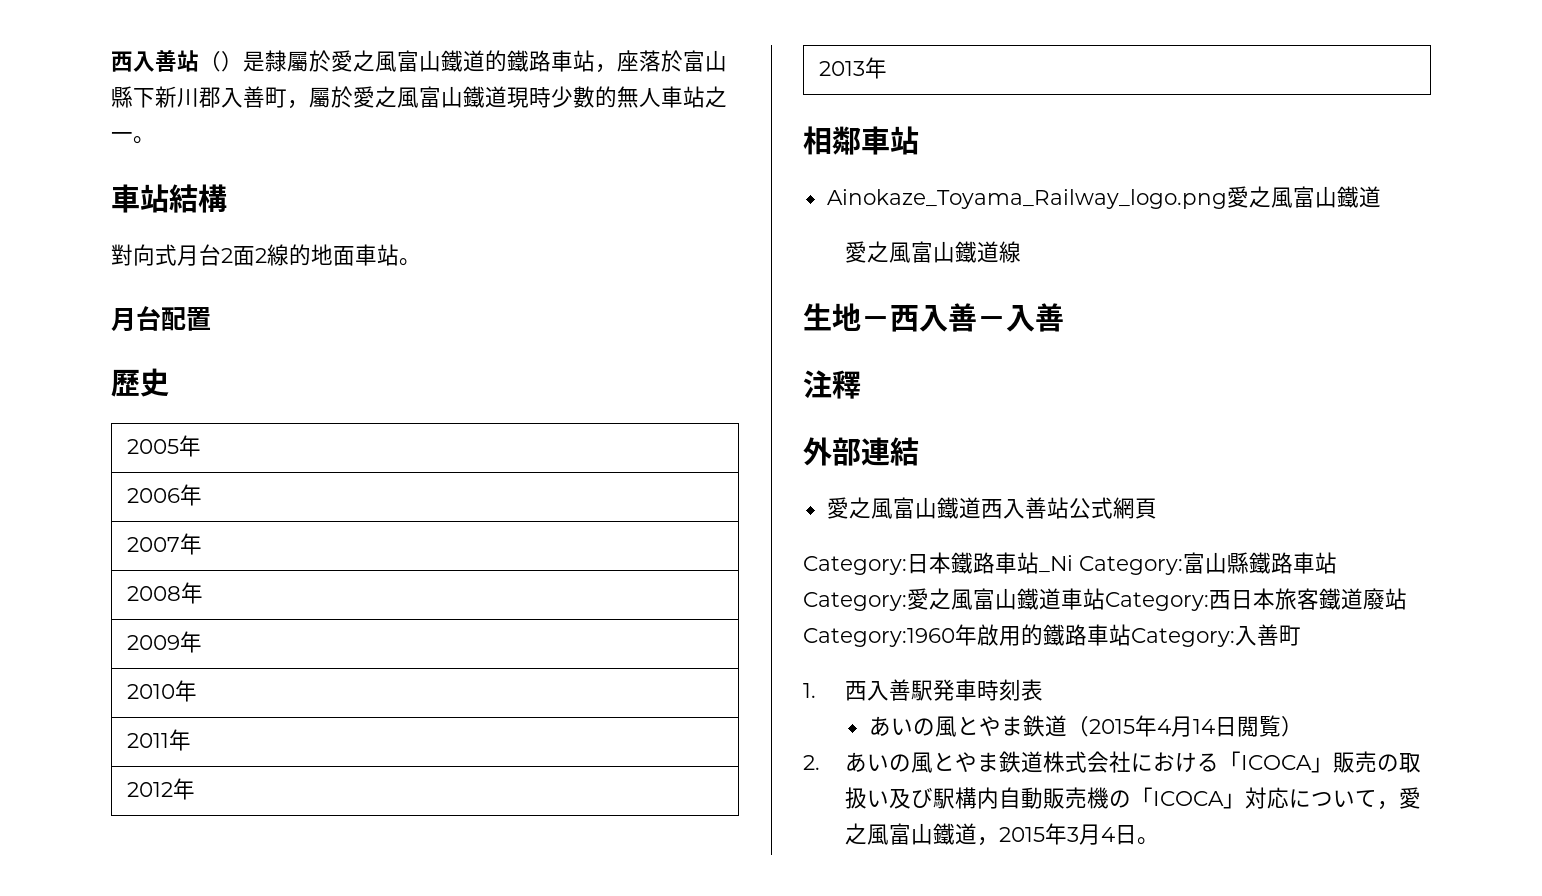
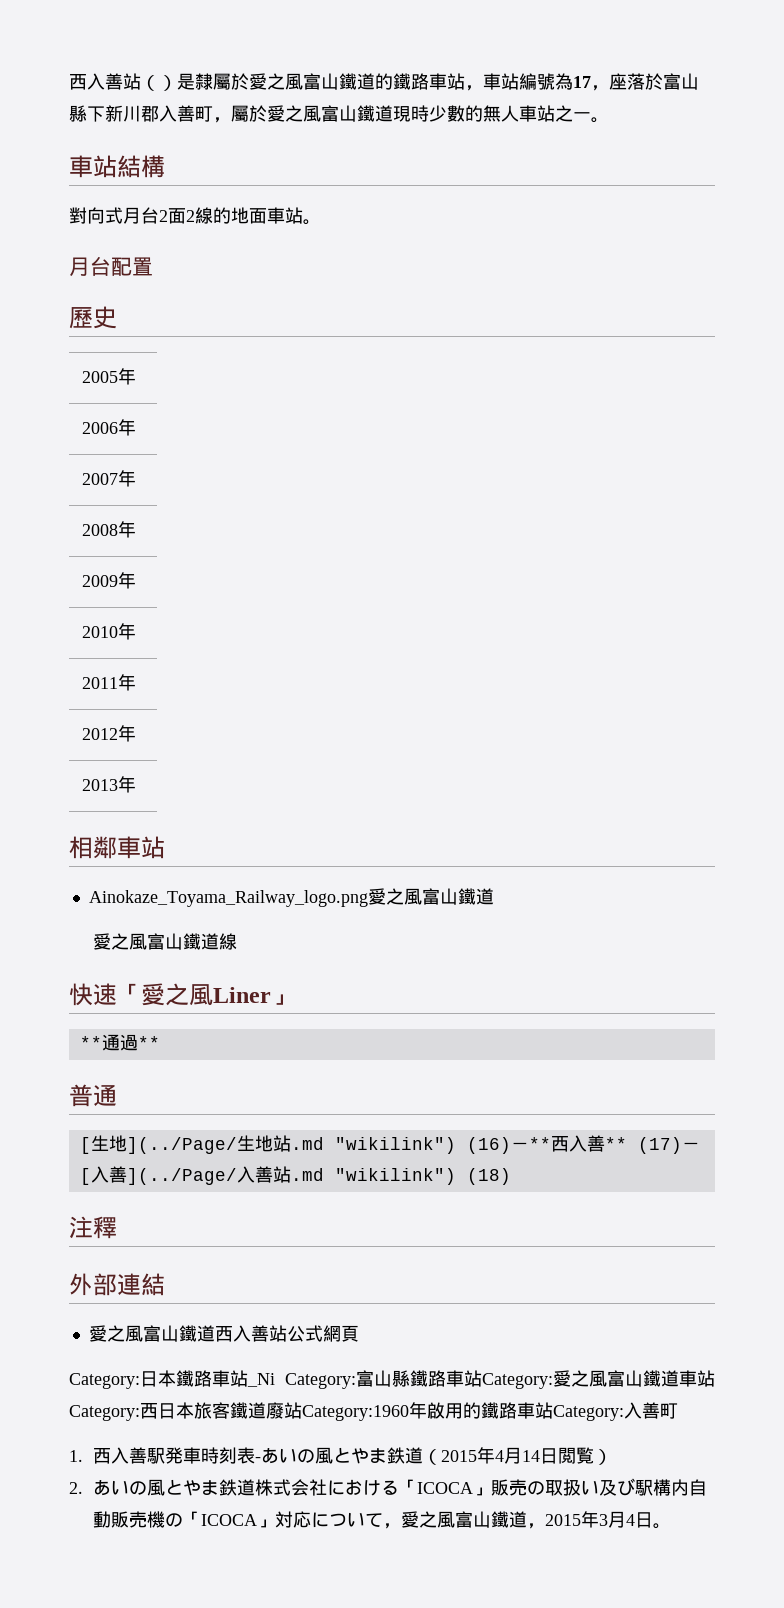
- 西入善站（）是隸屬於愛之風富山鐵道的鐵路車站，座落於富山縣下新川郡入善町，屬於愛之風富山鐵道現時少數的無人車站之一。
+ 西入善站（）是隸屬於愛之風富山鐵道的鐵路車站，車站編號為17，座落於富山縣下新川郡入善町，屬於愛之風富山鐵道現時少數的無人車站之一。
- 生地－西入善－入善
+ 快速「愛之風Liner」
+ **通過**
+ 普通
+ [生地](../Page/生地站.md "wikilink") (16)－**西入善** (17)－[入善](../Page/入善站.md "wikilink") (18)
- 1.西入善駅発車時刻表
- あいの風とやま鉄道（2015年4月14日閲覧）
+ 1.西入善駅発車時刻表-あいの風とやま鉄道（2015年4月14日閲覧）

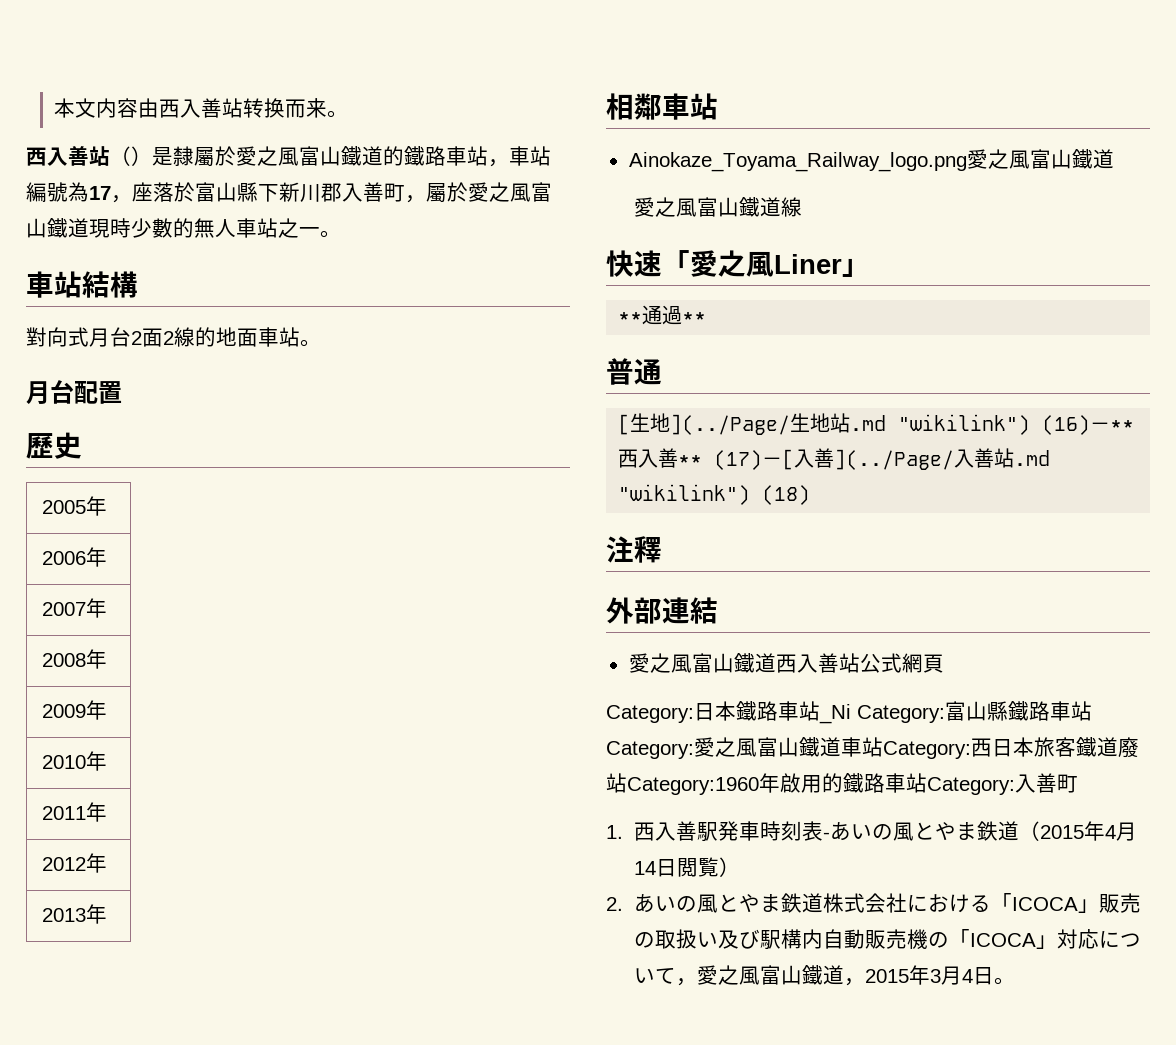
+ 本文内容由西入善站转换而来。

